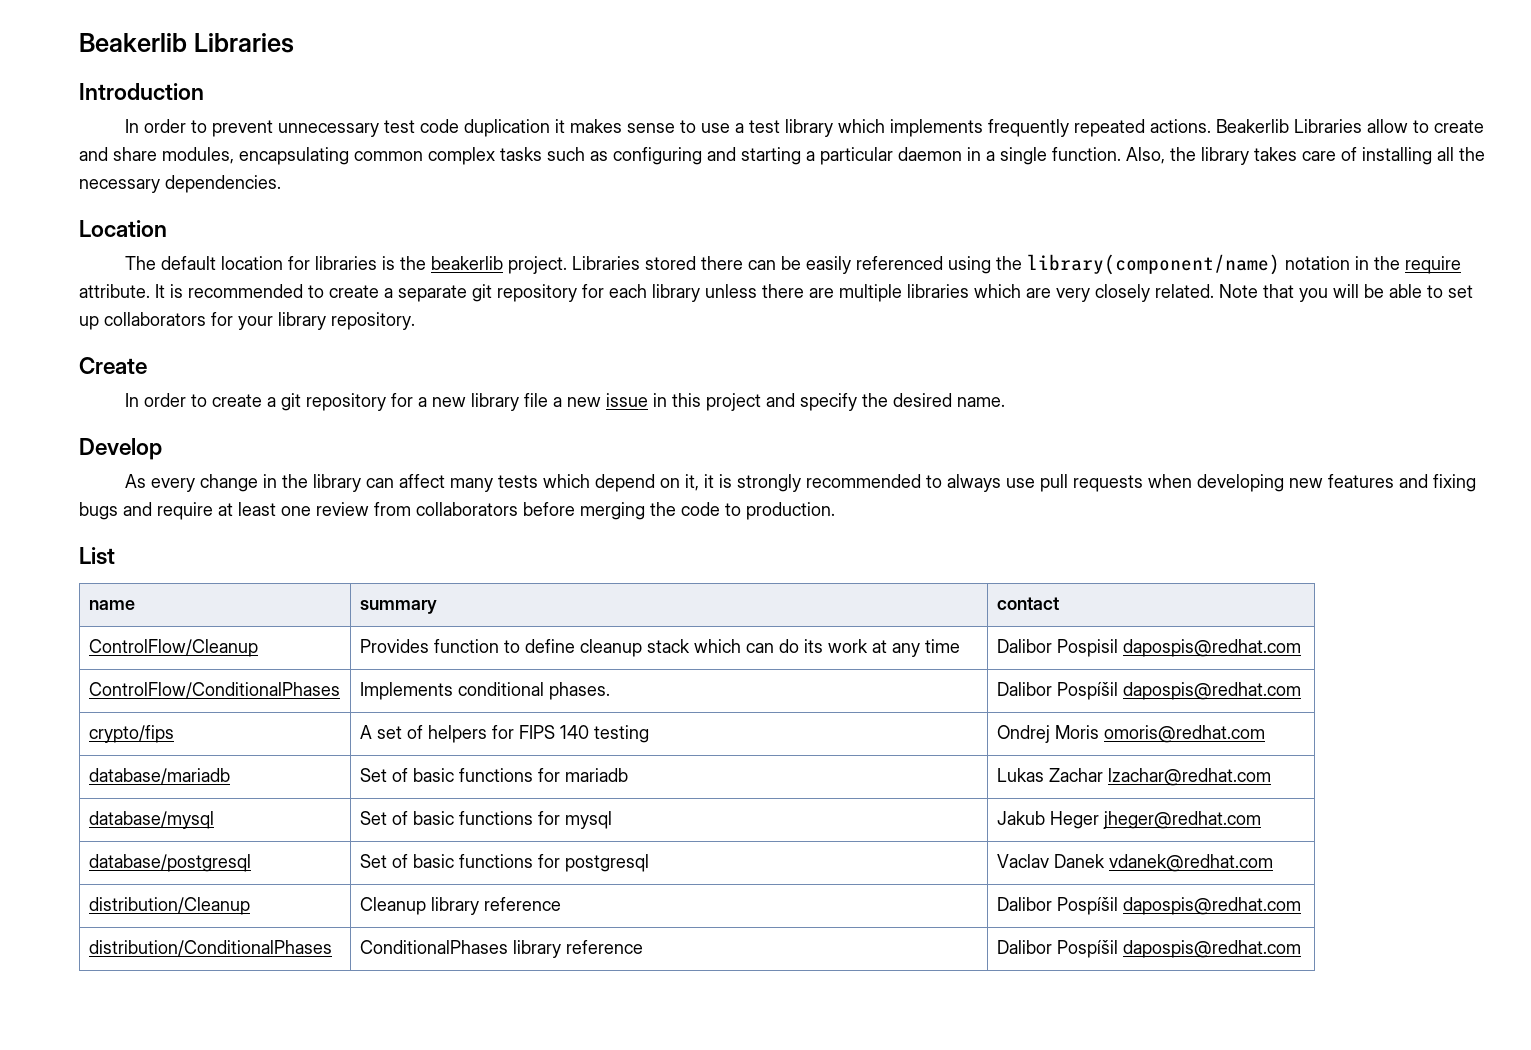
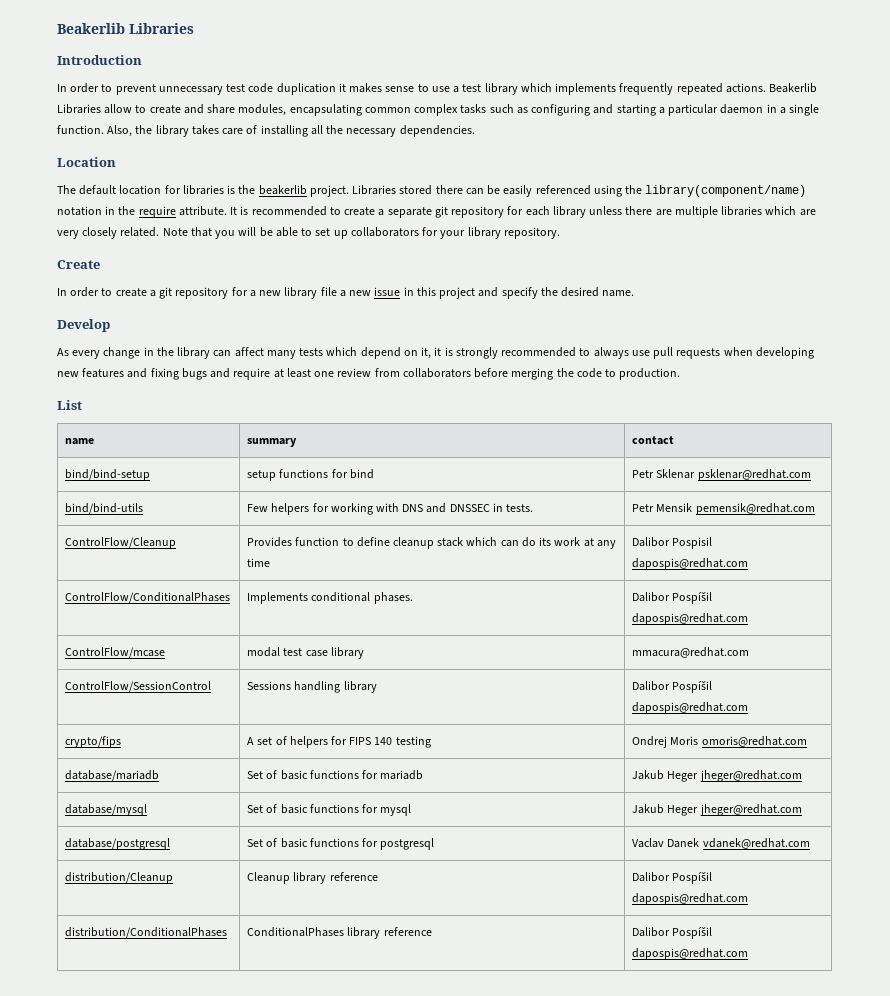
+ bind/bind-setup | setup functions for bind | Petr Sklenar psklenar@redhat.com
+ bind/bind-utils | Few helpers for working with DNS and DNSSEC in tests. | Petr Mensik pemensik@redhat.com
+ ControlFlow/mcase | modal test case library | mmacura@redhat.com
+ ControlFlow/SessionControl | Sessions handling library | Dalibor Pospíšil dapospis@redhat.com
- database/mariadb | Set of basic functions for mariadb | Lukas Zachar lzachar@redhat.com
+ database/mariadb | Set of basic functions for mariadb | Jakub Heger jheger@redhat.com

